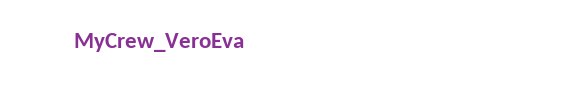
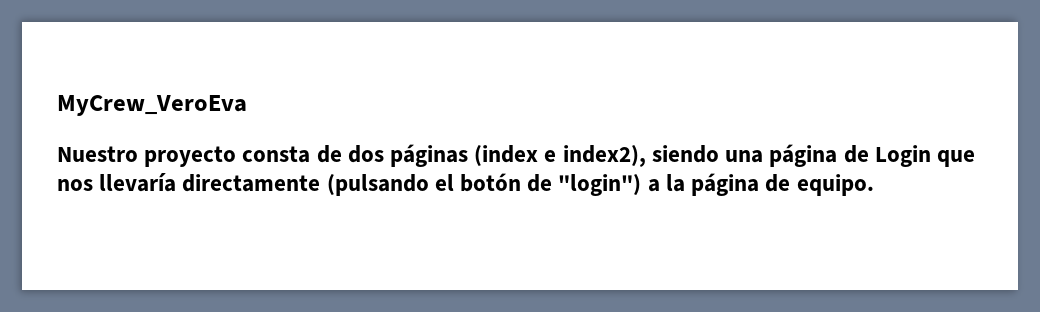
+ Nuestro proyecto consta de dos páginas (index e index2), siendo una página de Login que nos llevaría directamente (pulsando el botón de "login") a la página de equipo.

